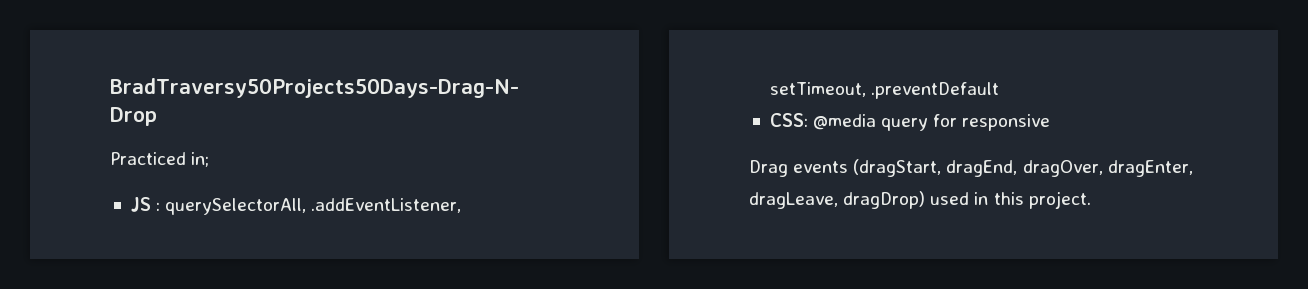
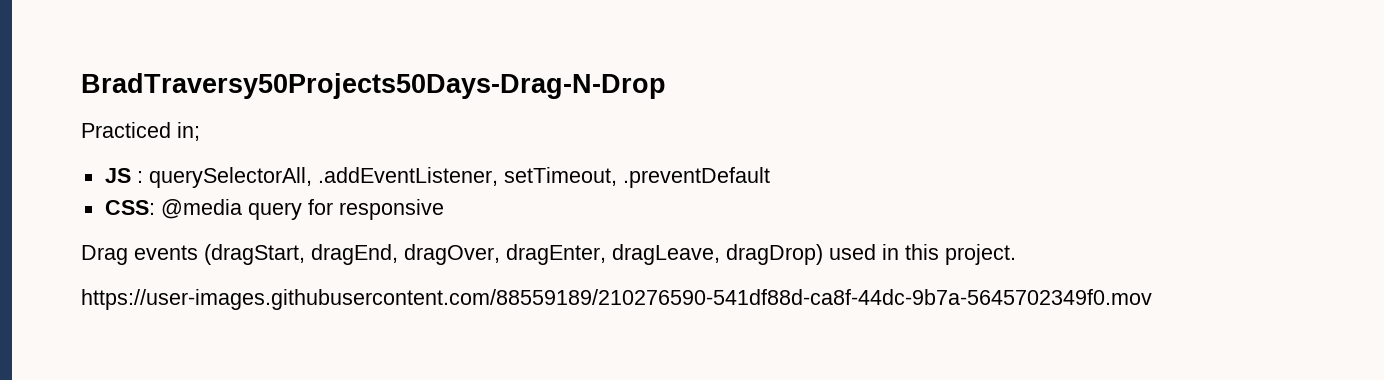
+ https://user-images.githubusercontent.com/88559189/210276590-541df88d-ca8f-44dc-9b7a-5645702349f0.mov

